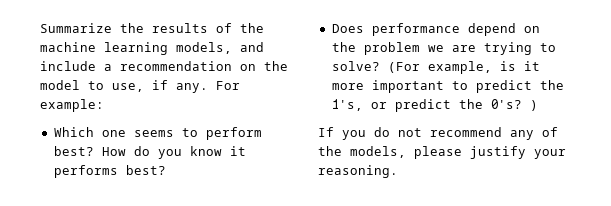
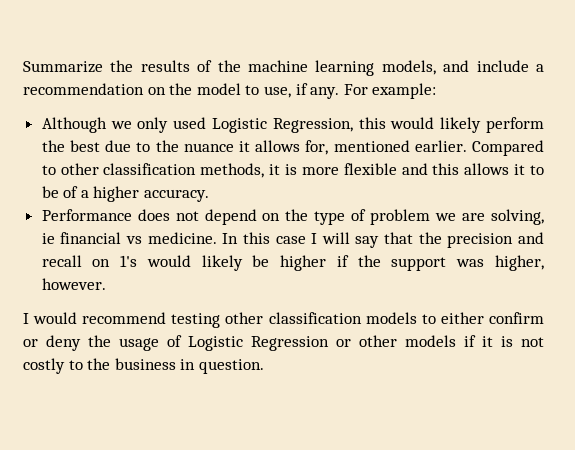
- Which one seems to perform best? How do you know it performs best?
- Does performance depend on the problem we are trying to solve? (For example, is it more important to predict the 1's, or predict the 0's? )
- If you do not recommend any of the models, please justify your reasoning.
+ Although we only used Logistic Regression, this would likely perform the best due to the nuance it allows for, mentioned earlier. Compared to other classification methods, it is more flexible and this allows it to be of a higher accuracy.
+ Performance does not depend on the type of problem we are solving, ie financial vs medicine. In this case I will say that the precision and recall on 1's would likely be higher if the support was higher, however.
+ I would recommend testing other classification models to either confirm or deny the usage of Logistic Regression or other models if it is not costly to the business in question.

